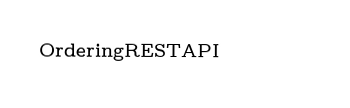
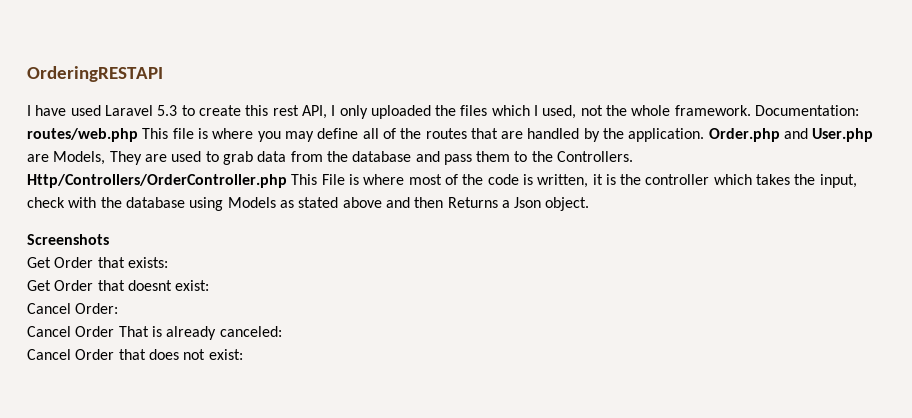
+ I have used Laravel 5.3 to create this rest API, I only uploaded the files which I used, not the whole framework. Documentation: routes/web.php This file is where you may define all of the routes that are handled by the application. Order.php and User.php are Models, They are used to grab data from the database and pass them to the Controllers. Http/Controllers/OrderController.php This File is where most of the code is written, it is the controller which takes the input, check with the database using Models as stated above and then Returns a Json object.
+ Screenshots
+ Get Order that exists:
+ Get Order that doesnt exist:
+ Cancel Order:
+ Cancel Order That is already canceled:
+ Cancel Order that does not exist:

